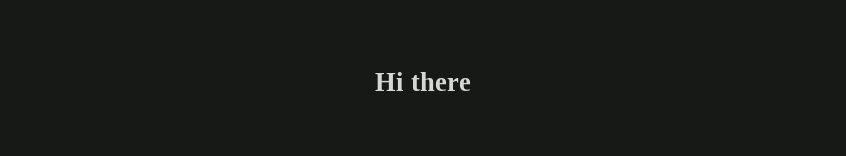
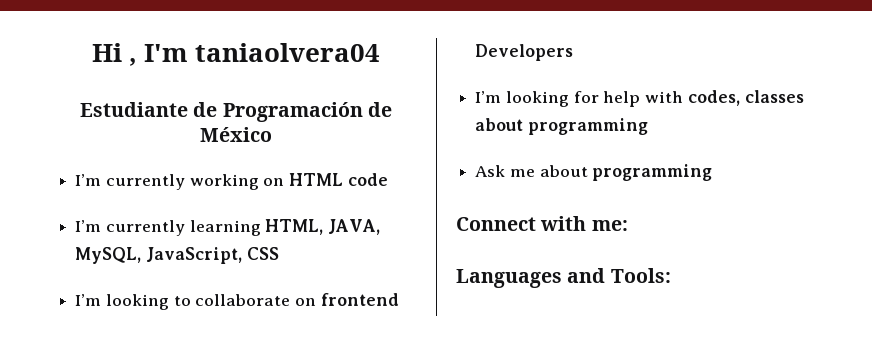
- Hi there
+ Hi , I'm taniaolvera04
+ Estudiante de Programación de México
+ I’m currently working on HTML code
+ I’m currently learning HTML, JAVA, MySQL, JavaScript, CSS
+ I’m looking to collaborate on frontend Developers
+ I’m looking for help with codes, classes about programming
+ Ask me about programming
+ Connect with me:
+ Languages and Tools:

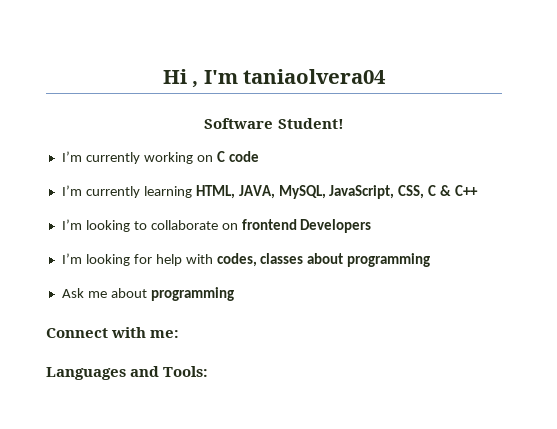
- Estudiante de Programación de México
+ Software Student!
- I’m currently working on HTML code
+ I’m currently working on C code
- I’m currently learning HTML, JAVA, MySQL, JavaScript, CSS
+ I’m currently learning HTML, JAVA, MySQL, JavaScript, CSS, C & C++

